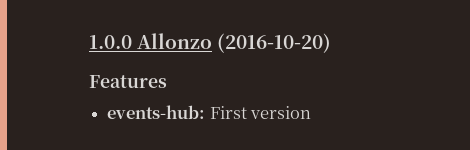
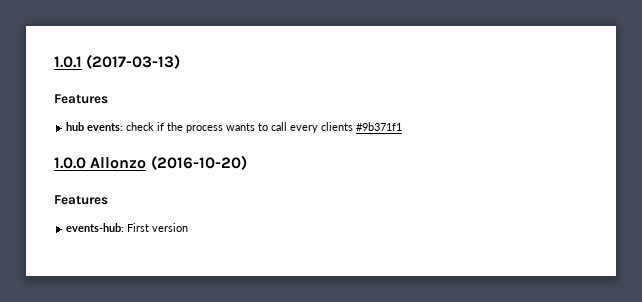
+ 1.0.1 (2017-03-13)
+ Features
+ hub events: check if the process wants to call every clients #9b371f1

